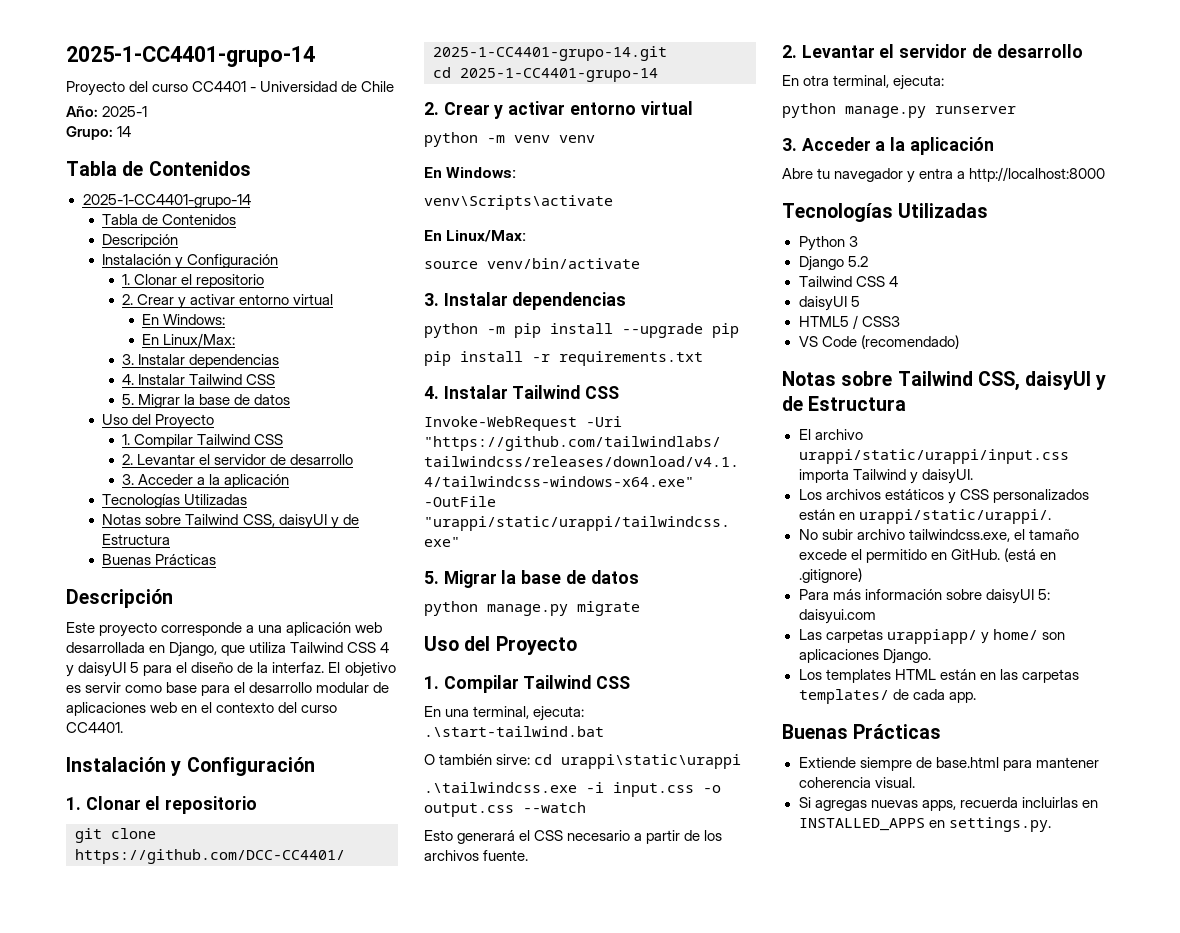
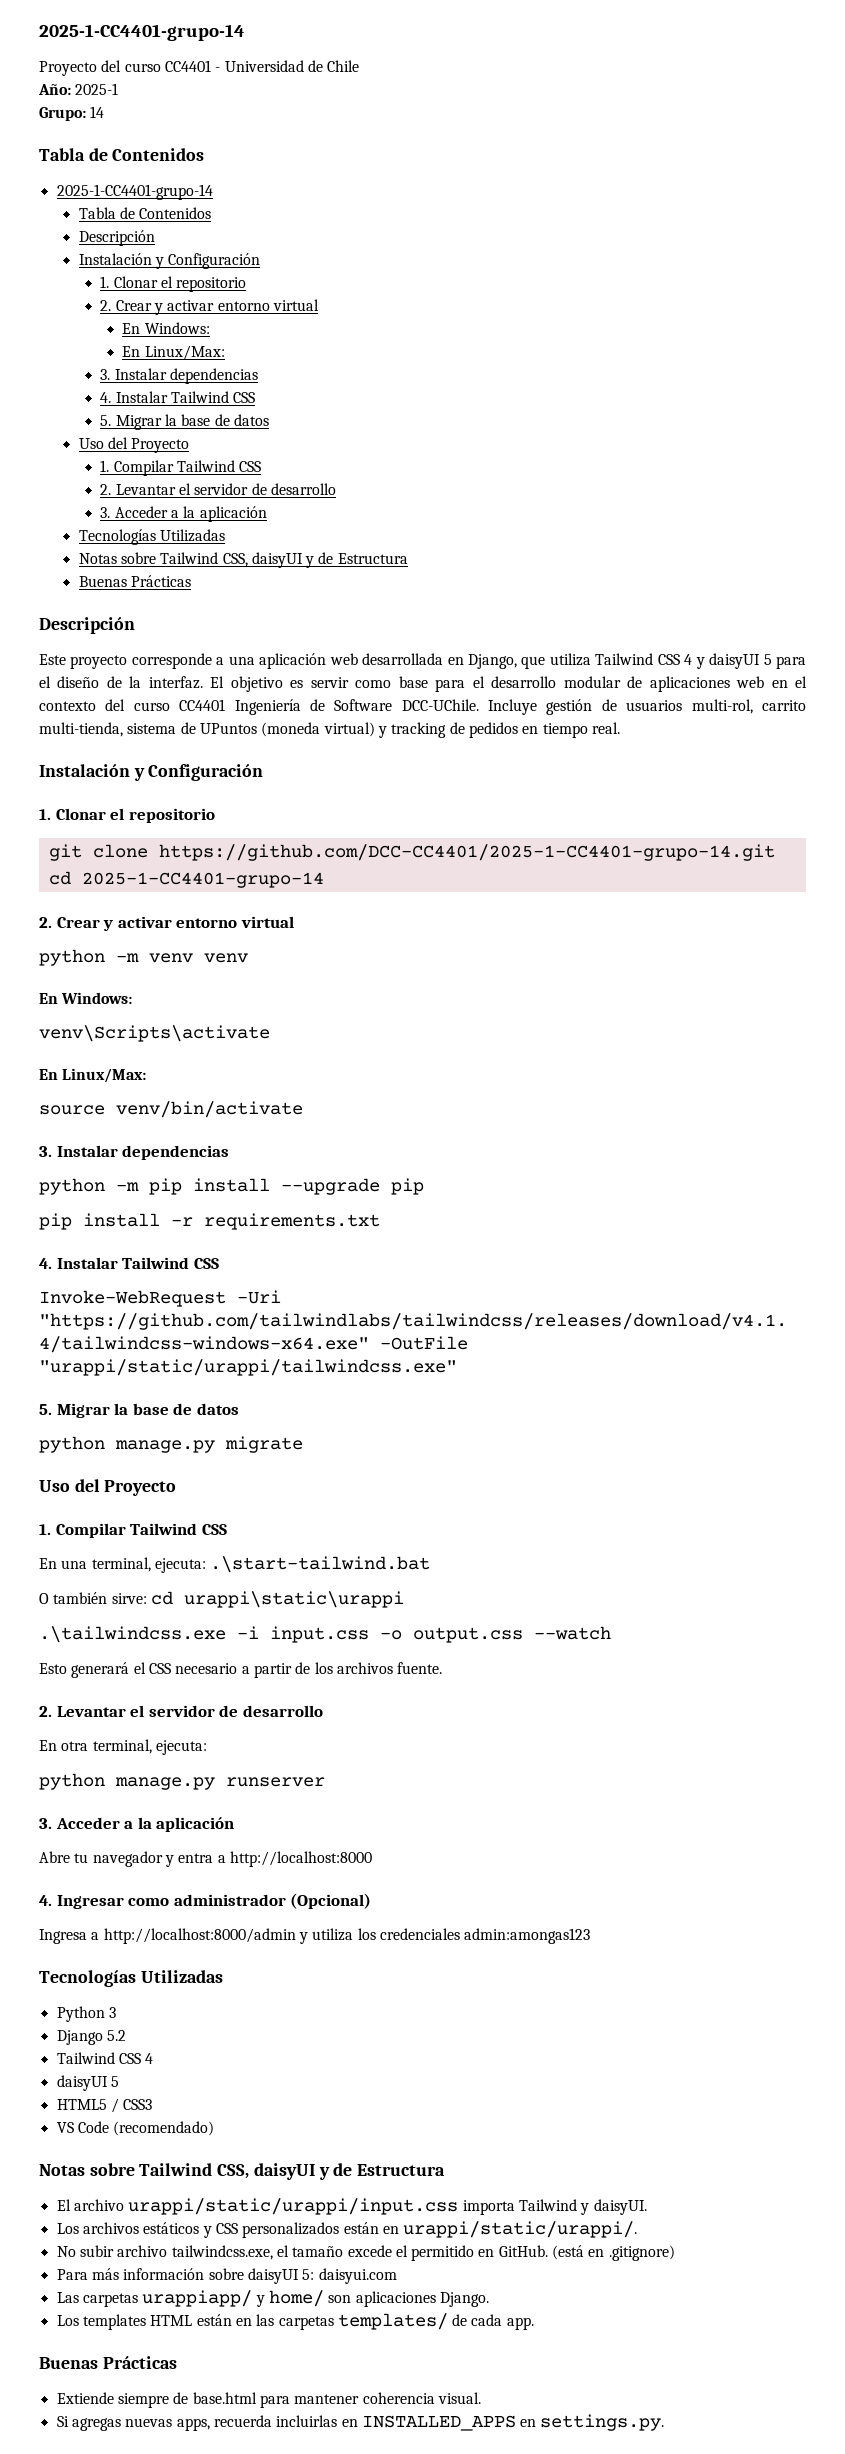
- El objetivo es servir como base para el desarrollo modular de aplicaciones web en el contexto del curso CC4401.
+ El objetivo es servir como base para el desarrollo modular de aplicaciones web en el contexto del curso CC4401 Ingeniería de Software DCC-UChile. Incluye gestión de usuarios multi-rol, carrito multi-tienda, sistema de UPuntos (moneda virtual) y tracking de pedidos en tiempo real.
+ 4. Ingresar como administrador (Opcional)
+ Ingresa a http://localhost:8000/admin y utiliza los credenciales admin:amongas123

